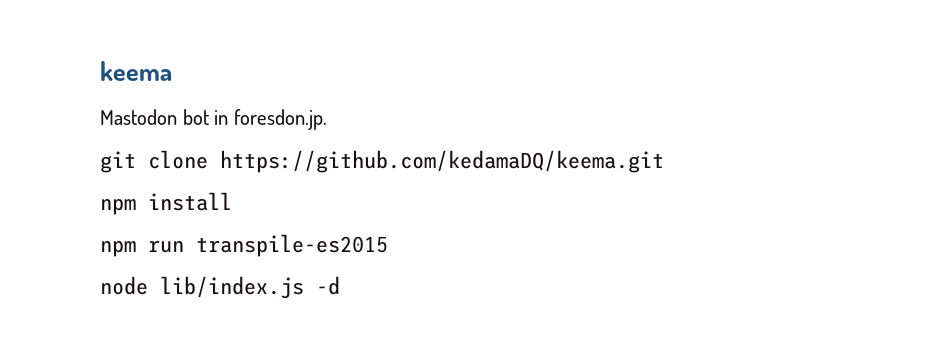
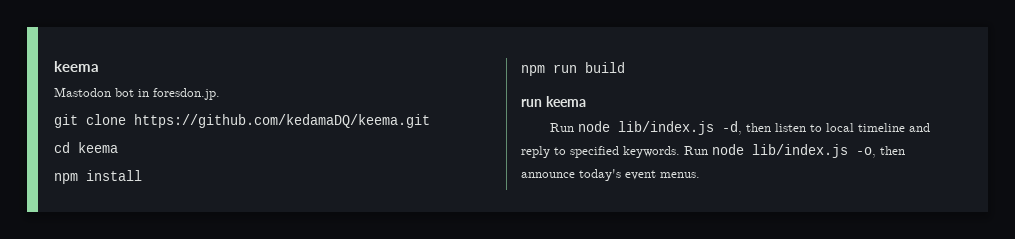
+ cd keema
- npm run transpile-es2015
- node lib/index.js -d
+ npm run build
+ run keema
+ Run node lib/index.js -d, then listen to local timeline and reply to specified keywords. Run node lib/index.js -o, then announce today's event menus.

